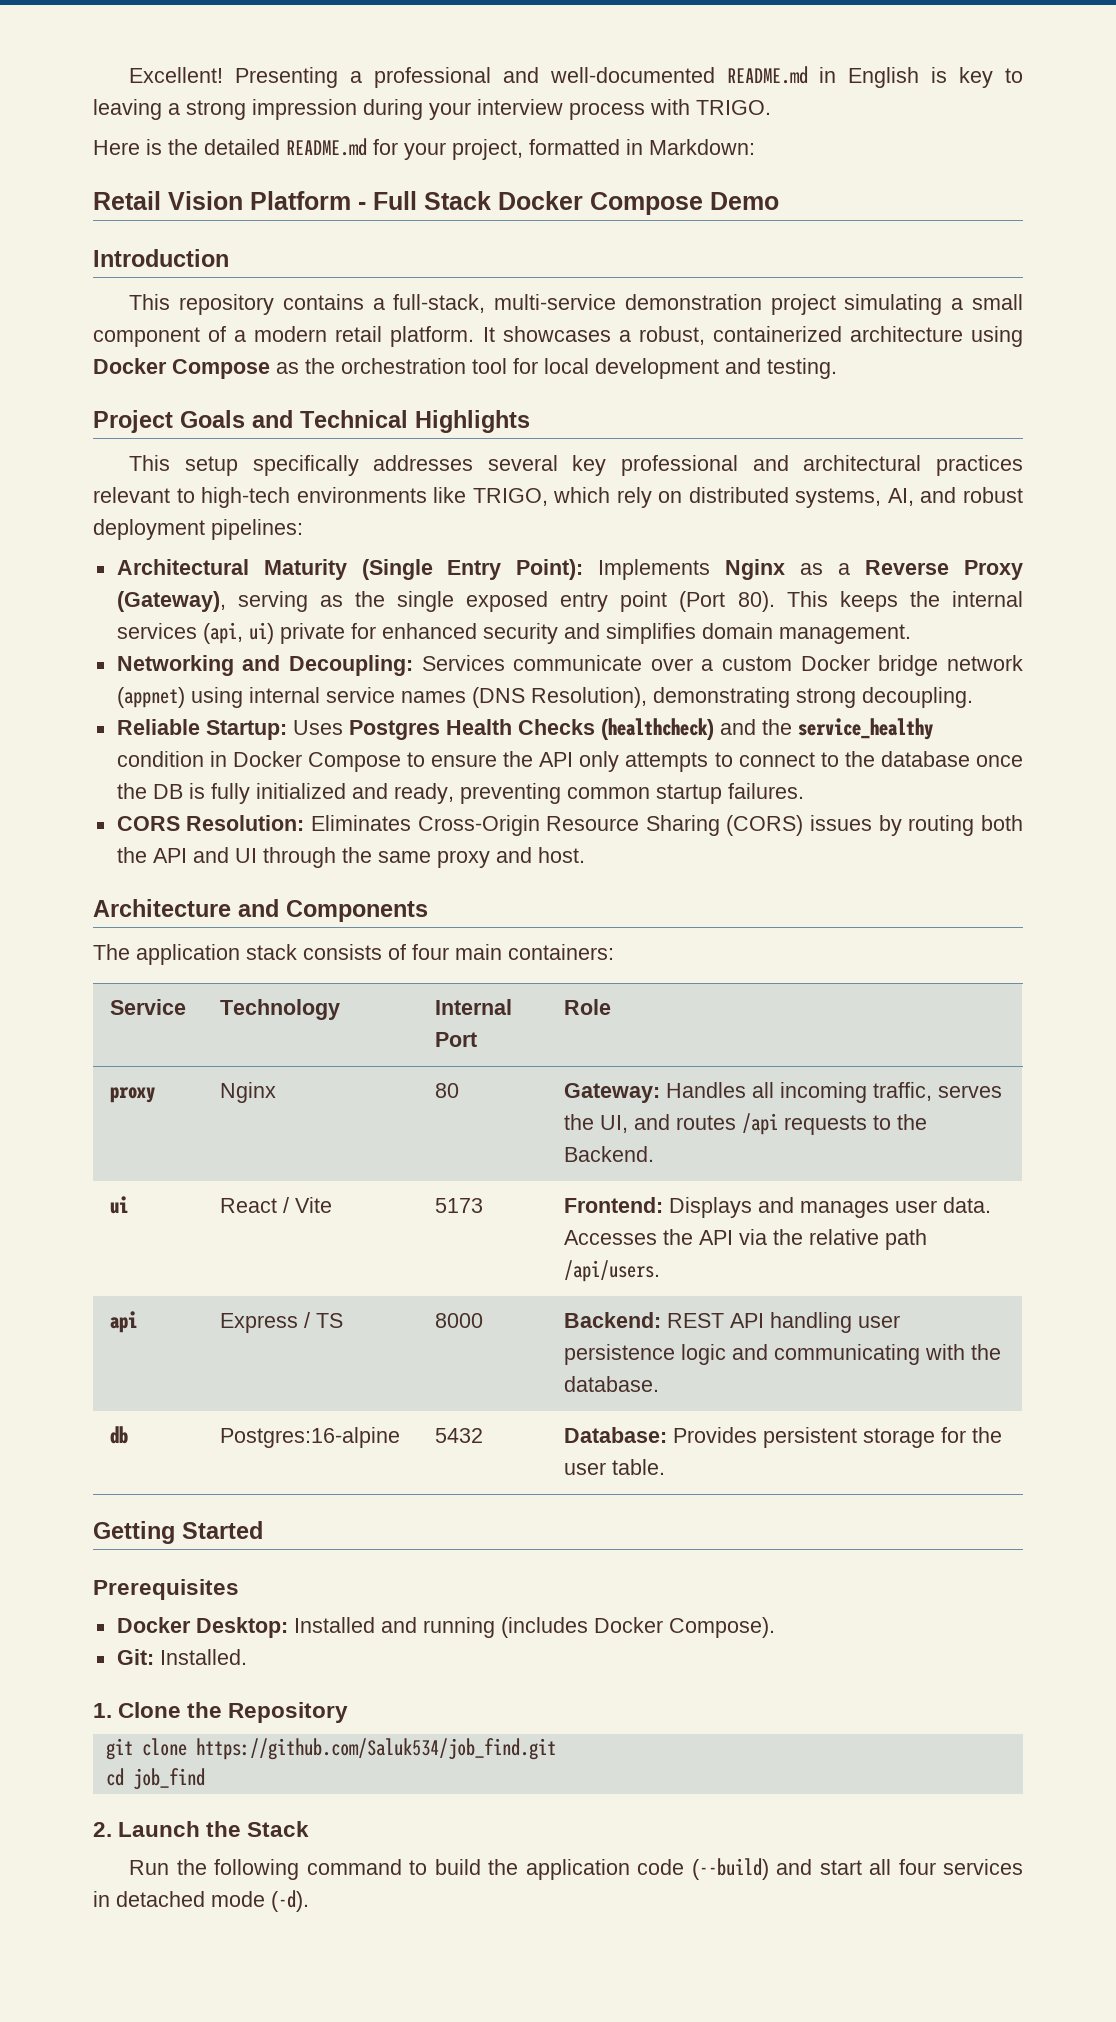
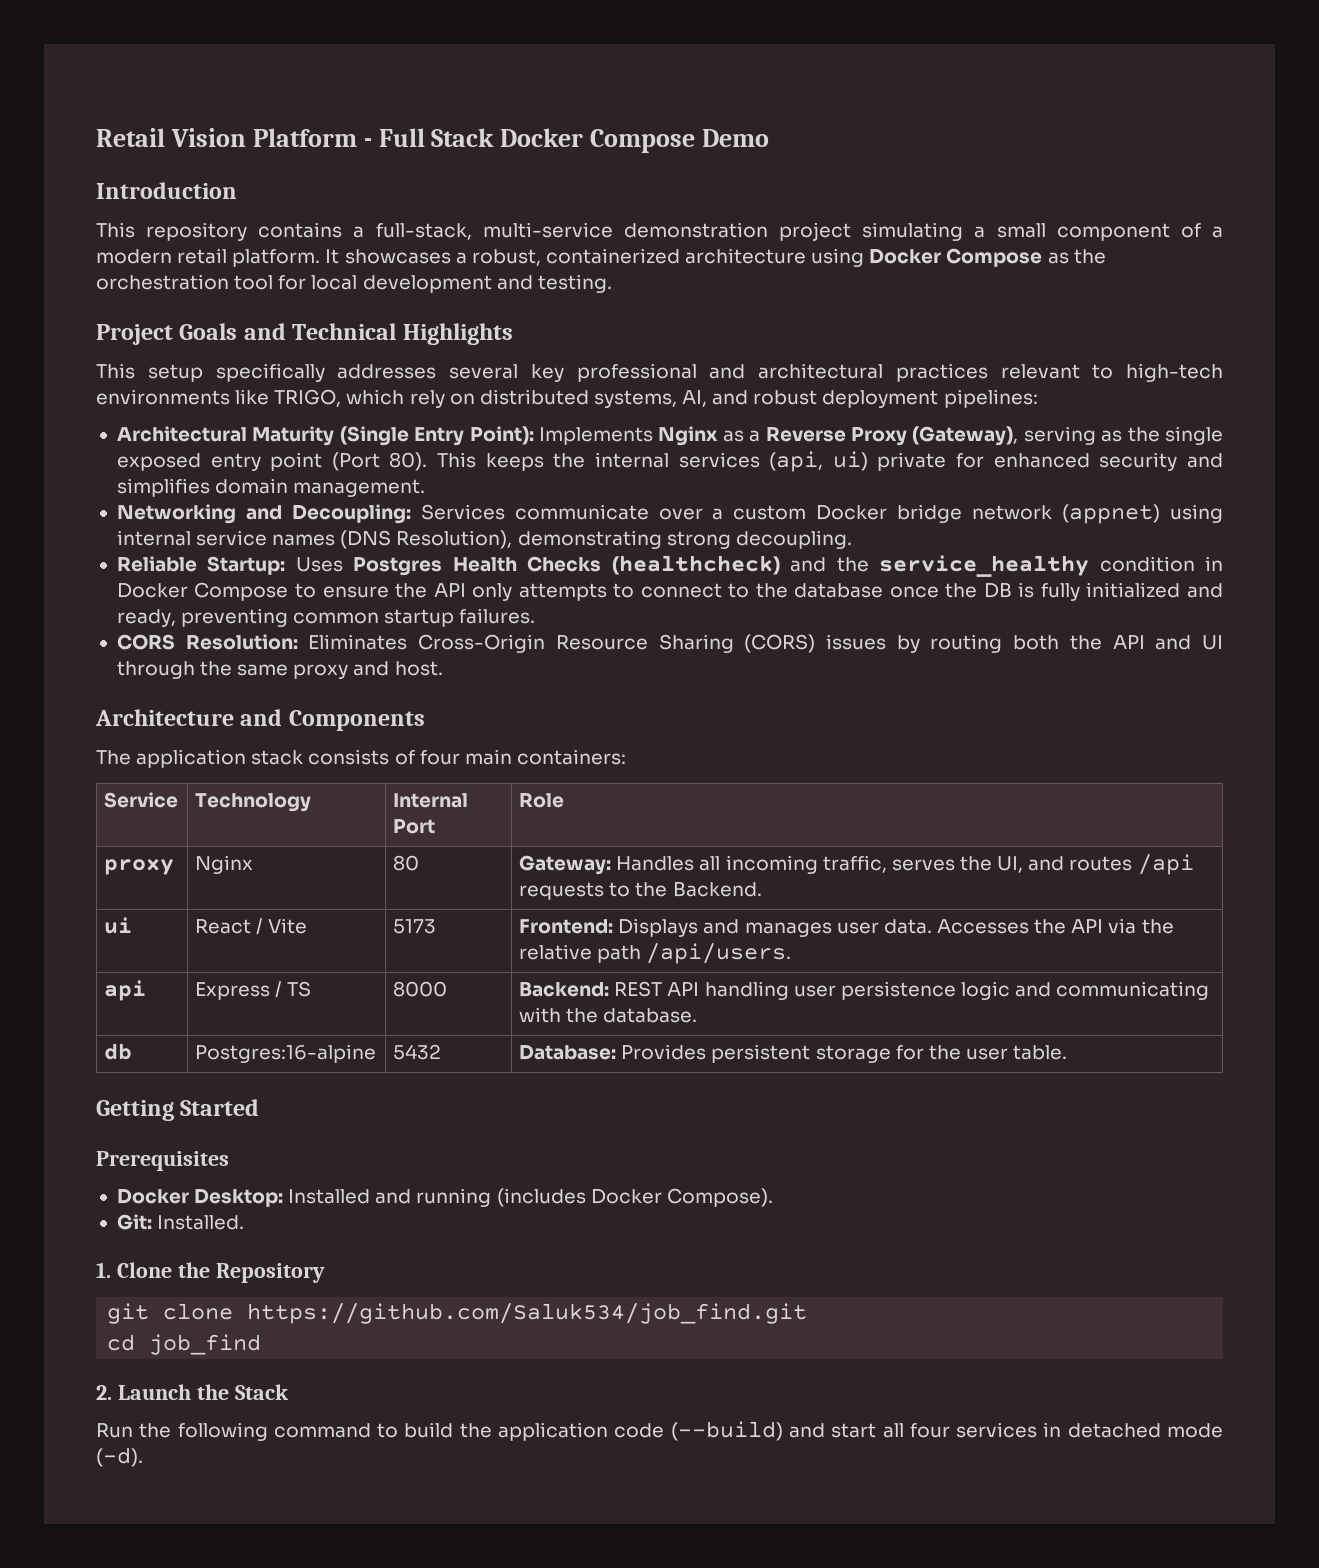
- Excellent! Presenting a professional and well-documented README.md in English is key to leaving a strong impression during your interview process with TRIGO.
- Here is the detailed README.md for your project, formatted in Markdown:

